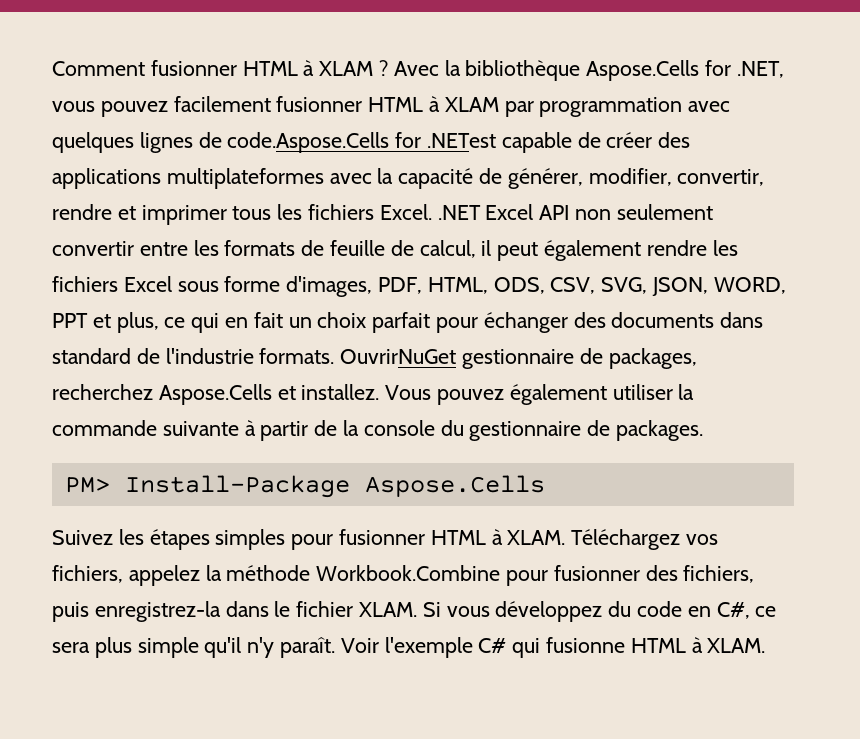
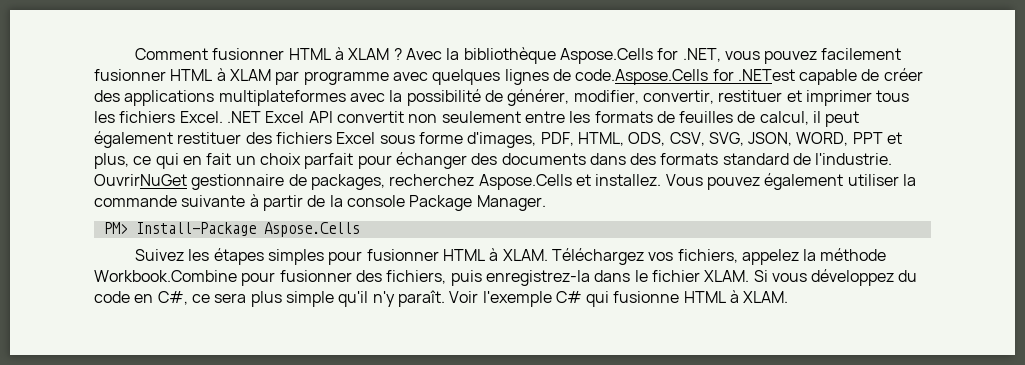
- Avec la bibliothèque Aspose.Cells for .NET, vous pouvez facilement fusionner HTML à XLAM par programmation avec quelques lignes de code.Aspose.Cells for .NETest capable de créer des applications multiplateformes avec la capacité de générer, modifier, convertir, rendre et imprimer tous les fichiers Excel. .NET Excel API non seulement convertir entre les formats de feuille de calcul, il peut également rendre les fichiers Excel sous forme d'images, PDF, HTML, ODS, CSV, SVG, JSON, WORD, PPT et plus, ce qui en fait un choix parfait pour échanger des documents dans standard de l'industrie formats.
+ Avec la bibliothèque Aspose.Cells for .NET, vous pouvez facilement fusionner HTML à XLAM par programme avec quelques lignes de code.Aspose.Cells for .NETest capable de créer des applications multiplateformes avec la possibilité de générer, modifier, convertir, restituer et imprimer tous les fichiers Excel. .NET Excel API convertit non seulement entre les formats de feuilles de calcul, il peut également restituer des fichiers Excel sous forme d'images, PDF, HTML, ODS, CSV, SVG, JSON, WORD, PPT et plus, ce qui en fait un choix parfait pour échanger des documents dans des formats standard de l'industrie.
- Vous pouvez également utiliser la commande suivante à partir de la console du gestionnaire de packages.
+ Vous pouvez également utiliser la commande suivante à partir de la console Package Manager.

